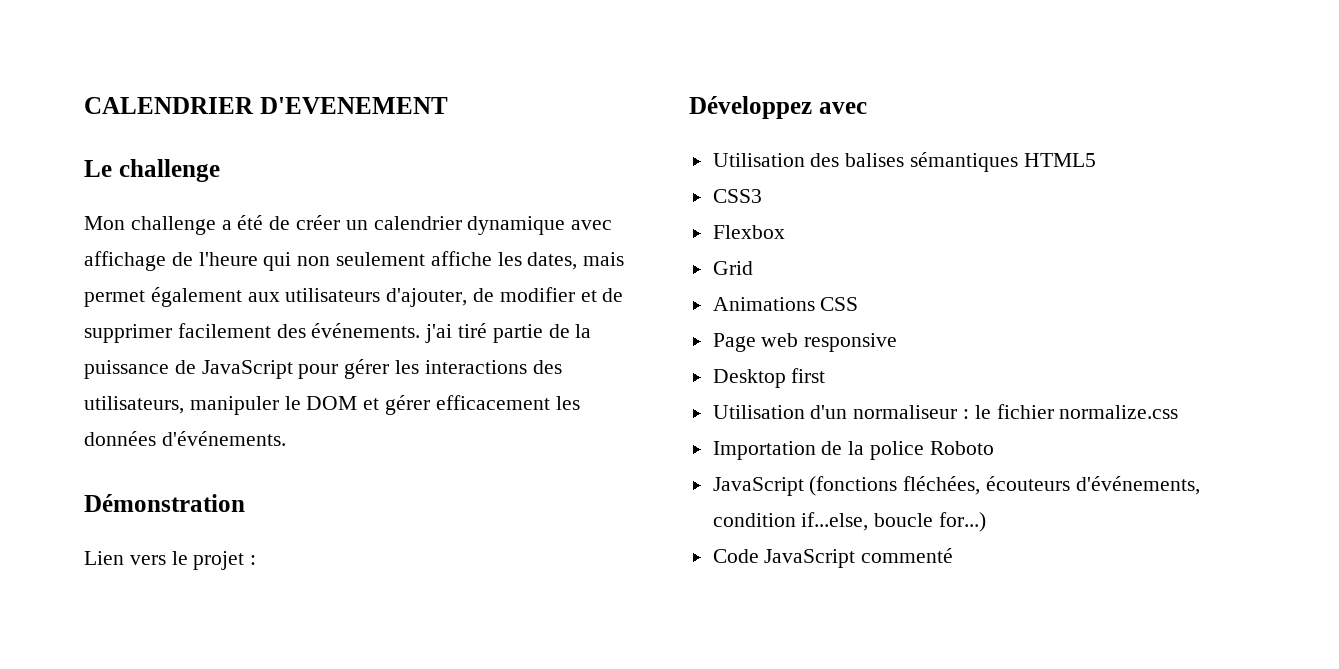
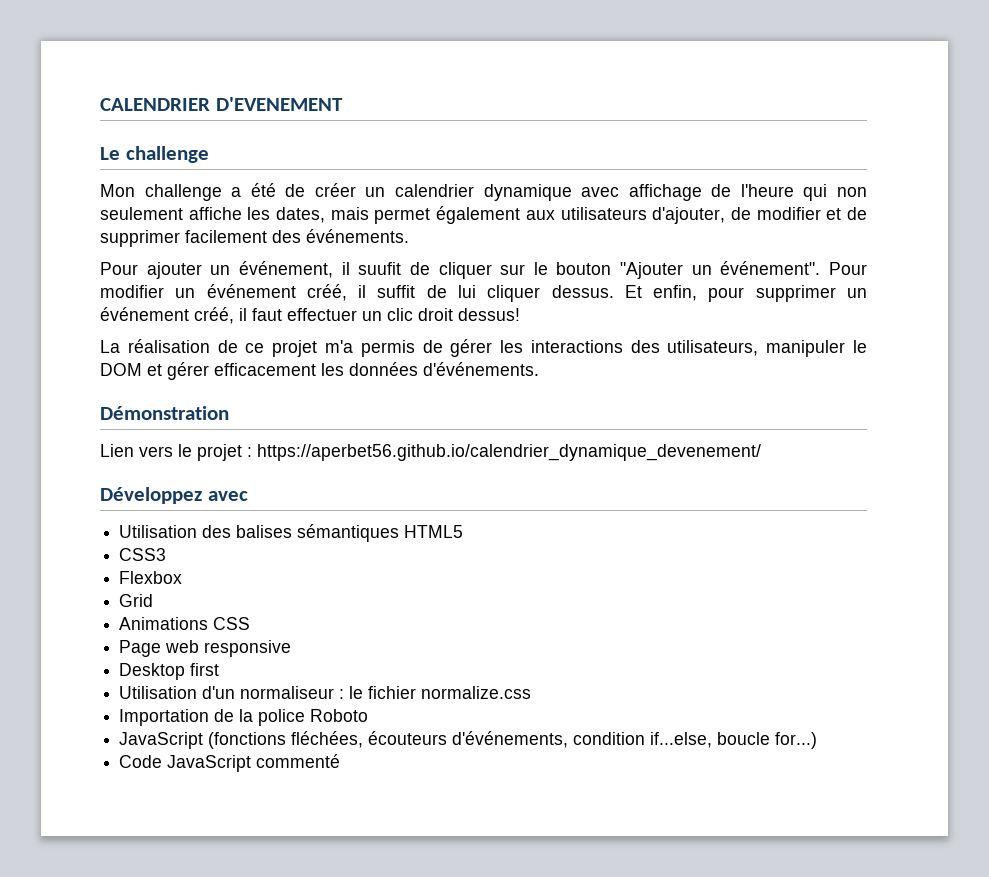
- Mon challenge a été de créer un calendrier dynamique avec affichage de l'heure qui non seulement affiche les dates, mais permet également aux utilisateurs d'ajouter, de modifier et de supprimer facilement des événements. j'ai tiré partie de la puissance de JavaScript pour gérer les interactions des utilisateurs, manipuler le DOM et gérer efficacement les données d'événements.
+ Mon challenge a été de créer un calendrier dynamique avec affichage de l'heure qui non seulement affiche les dates, mais permet également aux utilisateurs d'ajouter, de modifier et de supprimer facilement des événements.
+ Pour ajouter un événement, il suufit de cliquer sur le bouton "Ajouter un événement". Pour modifier un événement créé, il suffit de lui cliquer dessus. Et enfin, pour supprimer un événement créé, il faut effectuer un clic droit dessus!
+ La réalisation de ce projet m'a permis de gérer les interactions des utilisateurs, manipuler le DOM et gérer efficacement les données d'événements.
- Lien vers le projet :
+ Lien vers le projet : https://aperbet56.github.io/calendrier_dynamique_devenement/

